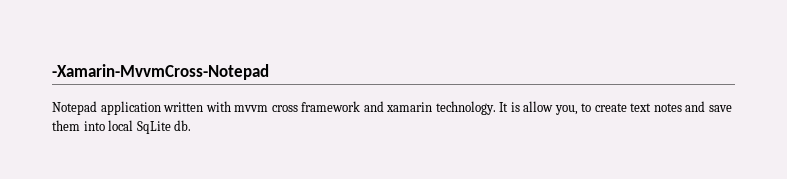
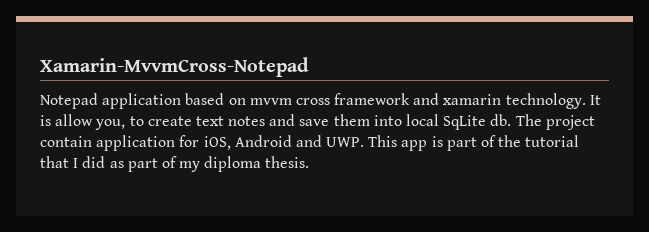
- -Xamarin-MvvmCross-Notepad
+ Xamarin-MvvmCross-Notepad
- Notepad application written with mvvm cross framework and xamarin technology.
+ Notepad application based on mvvm cross framework and xamarin technology.
+ The project contain application for iOS, Android and UWP. This app is part of the tutorial that I did as part of my diploma thesis.

